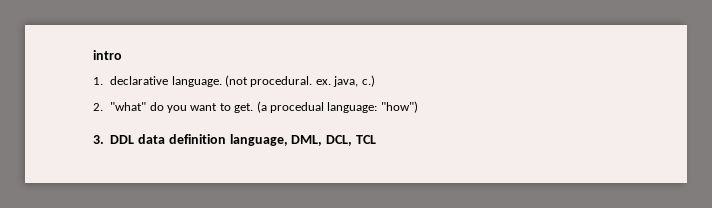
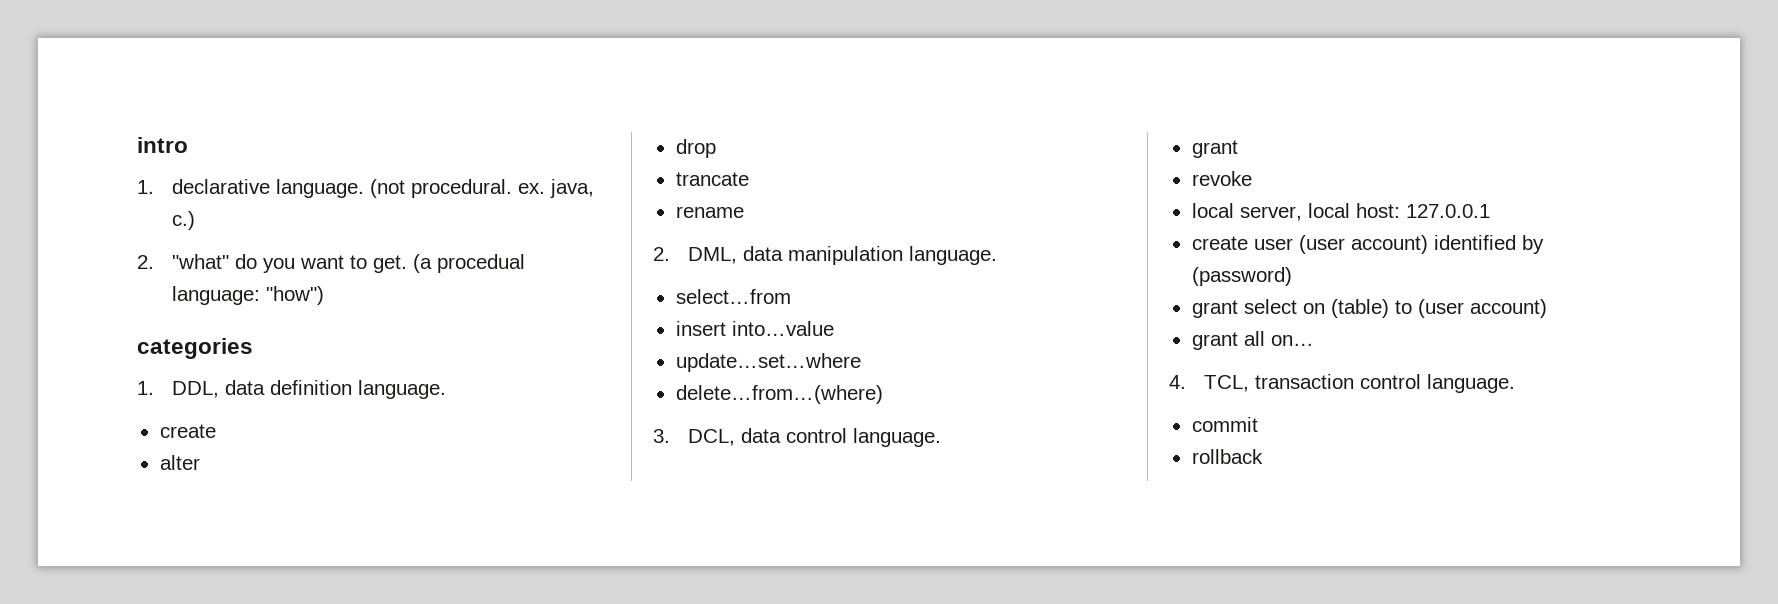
- 3. DDL data definition language, DML, DCL, TCL
+ categories
+ 1. DDL, data definition language.
+ create
+ alter
+ drop
+ trancate
+ rename
+ 2. DML, data manipulation language.
+ select…from
+ insert into…value
+ update…set…where
+ delete…from…(where)
+ 3. DCL, data control language.
+ grant
+ revoke
+ local server, local host: 127.0.0.1
+ create user (user account) identified by (password)
+ grant select on (table) to (user account)
+ grant all on…
+ 4. TCL, transaction control language.
+ commit
+ rollback

